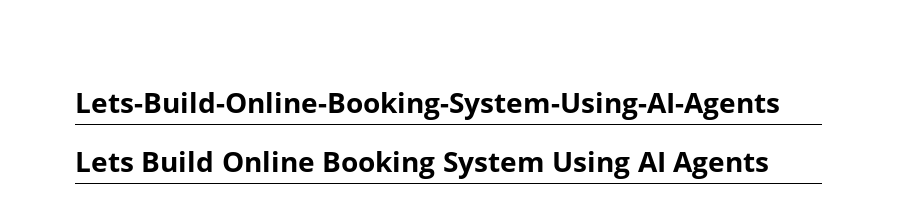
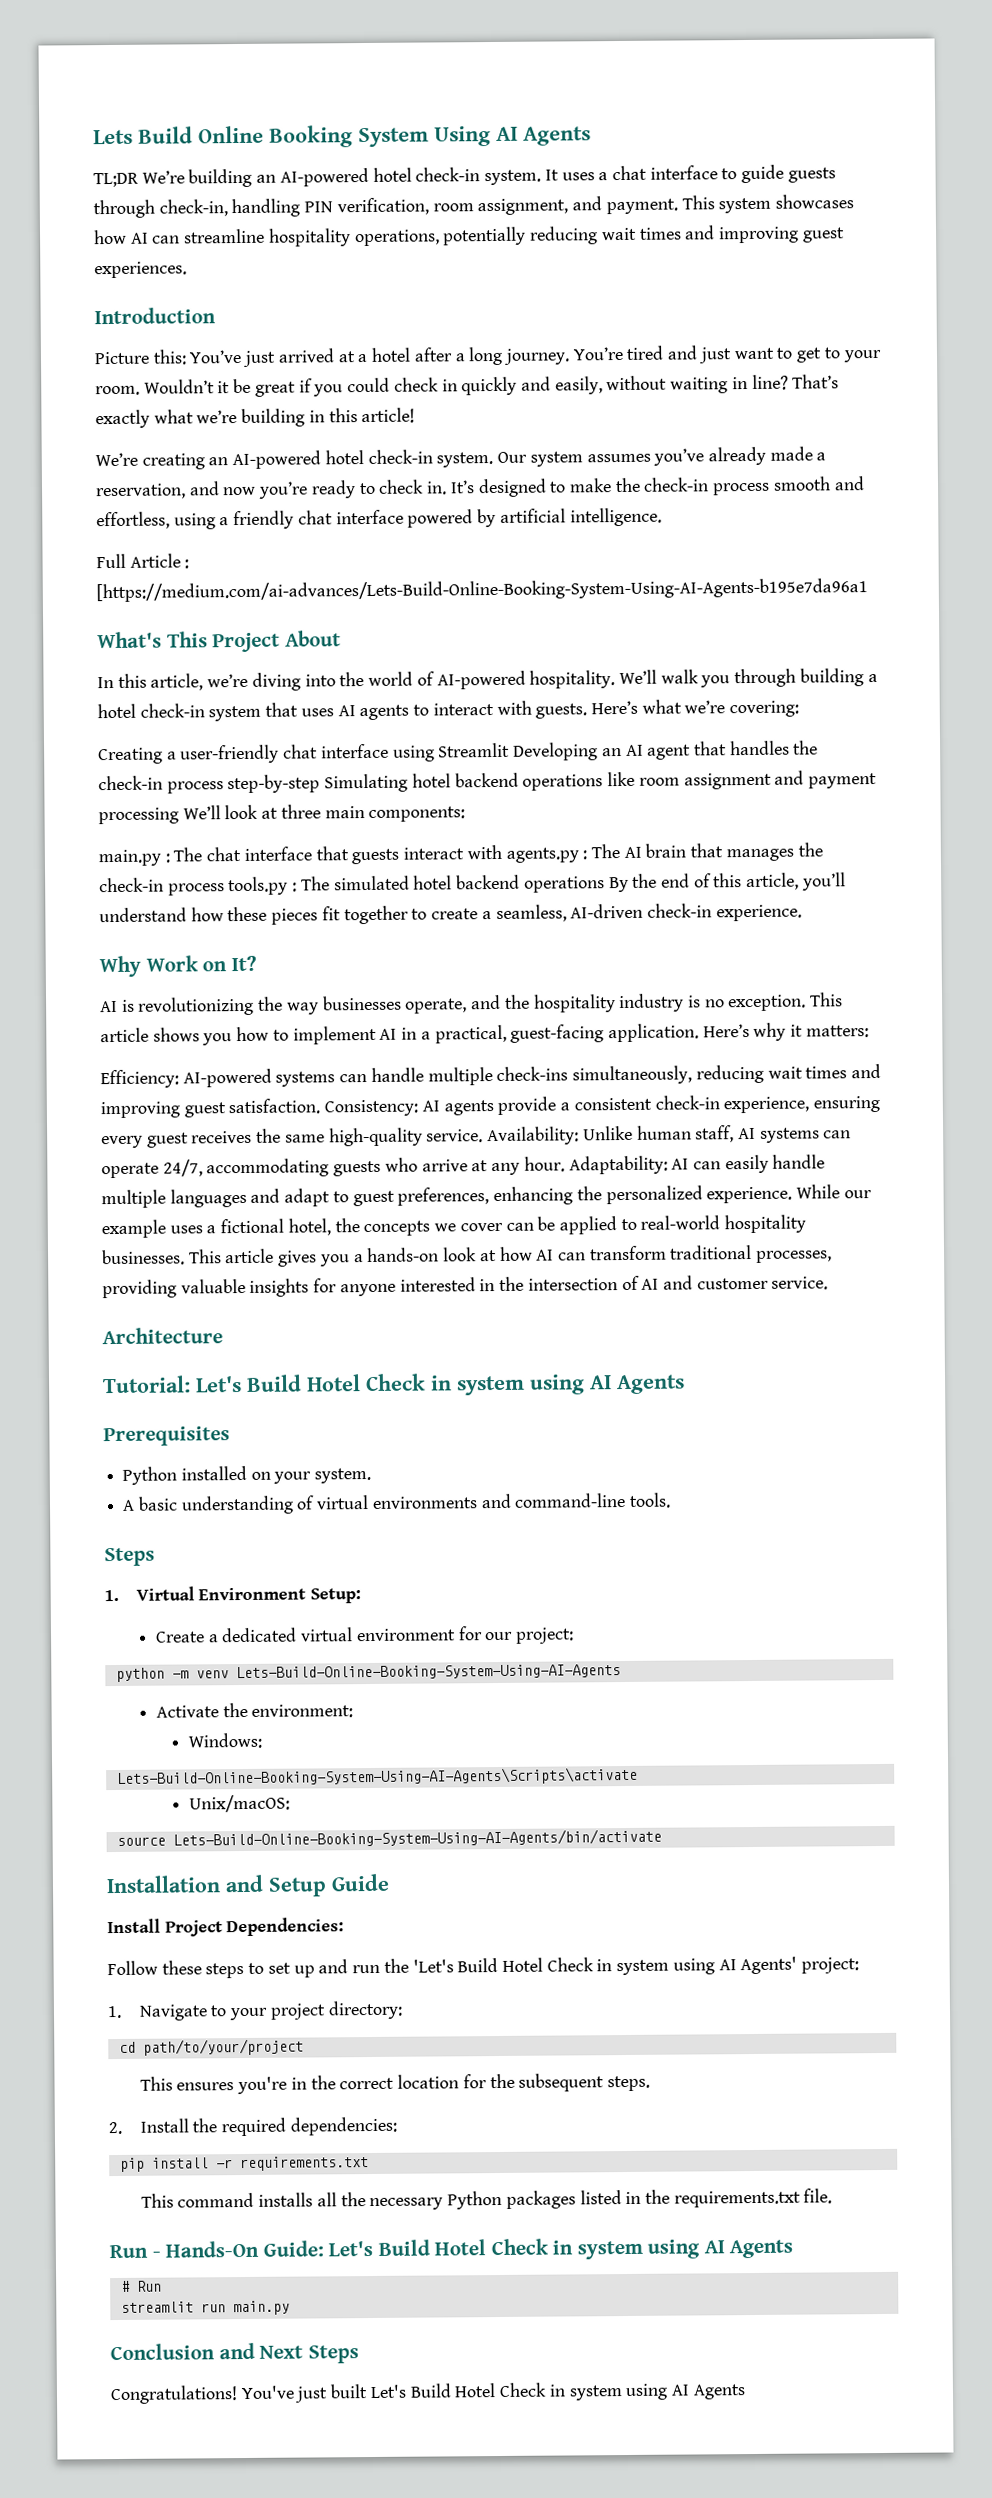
- Lets-Build-Online-Booking-System-Using-AI-Agents
+ TL;DR We’re building an AI-powered hotel check-in system. It uses a chat interface to guide guests through check-in, handling PIN verification, room assignment, and payment. This system showcases how AI can streamline hospitality operations, potentially reducing wait times and improving guest experiences.
+ Introduction
+ Picture this: You’ve just arrived at a hotel after a long journey. You’re tired and just want to get to your room. Wouldn’t it be great if you could check in quickly and easily, without waiting in line? That’s exactly what we’re building in this article!
+ We’re creating an AI-powered hotel check-in system. Our system assumes you’ve already made a reservation, and now you’re ready to check in. It’s designed to make the check-in process smooth and effortless, using a friendly chat interface powered by artificial intelligence.
+ Full Article : [https://medium.com/ai-advances/Lets-Build-Online-Booking-System-Using-AI-Agents-b195e7da96a1
+ What's This Project About
+ In this article, we’re diving into the world of AI-powered hospitality. We’ll walk you through building a hotel check-in system that uses AI agents to interact with guests. Here’s what we’re covering:
+ Creating a user-friendly chat interface using Streamlit Developing an AI agent that handles the check-in process step-by-step Simulating hotel backend operations like room assignment and payment processing We’ll look at three main components:
+ main.py : The chat interface that guests interact with agents.py : The AI brain that manages the check-in process tools.py : The simulated hotel backend operations By the end of this article, you’ll understand how these pieces fit together to create a seamless, AI-driven check-in experience.
+ Why Work on It?
+ AI is revolutionizing the way businesses operate, and the hospitality industry is no exception. This article shows you how to implement AI in a practical, guest-facing application. Here’s why it matters:
+ Efficiency: AI-powered systems can handle multiple check-ins simultaneously, reducing wait times and improving guest satisfaction. Consistency: AI agents provide a consistent check-in experience, ensuring every guest receives the same high-quality service. Availability: Unlike human staff, AI systems can operate 24/7, accommodating guests who arrive at any hour. Adaptability: AI can easily handle multiple languages and adapt to guest preferences, enhancing the personalized experience. While our example uses a fictional hotel, the concepts we cover can be applied to real-world hospitality businesses. This article gives you a hands-on look at how AI can transform traditional processes, providing valuable insights for anyone interested in the intersection of AI and customer service.
+ Architecture
+ Tutorial: Let's Build Hotel Check in system using AI Agents
+ Prerequisites
+ Python installed on your system.
+ A basic understanding of virtual environments and command-line tools.
+ Steps
+ 1. Virtual Environment Setup:
+ Create a dedicated virtual environment for our project:
+ python -m venv Lets-Build-Online-Booking-System-Using-AI-Agents
+ Activate the environment:
+ Windows:
+ Lets-Build-Online-Booking-System-Using-AI-Agents\Scripts\activate
+ Unix/macOS:
+ source Lets-Build-Online-Booking-System-Using-AI-Agents/bin/activate
+ Installation and Setup Guide
+ Install Project Dependencies:
+ Follow these steps to set up and run the 'Let's Build Hotel Check in system using AI Agents' project:
+ 1. Navigate to your project directory:
+ cd path/to/your/project
+ This ensures you're in the correct location for the subsequent steps.
+ 2. Install the required dependencies:
+ pip install -r requirements.txt
+ This command installs all the necessary Python packages listed in the requirements.txt file.
+ Run - Hands-On Guide: Let's Build Hotel Check in system using AI Agents
+ # Run
+ streamlit run main.py
+ Conclusion and Next Steps
+ Congratulations! You've just built Let's Build Hotel Check in system using AI Agents

